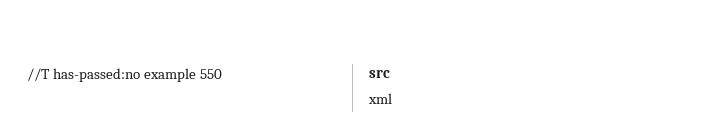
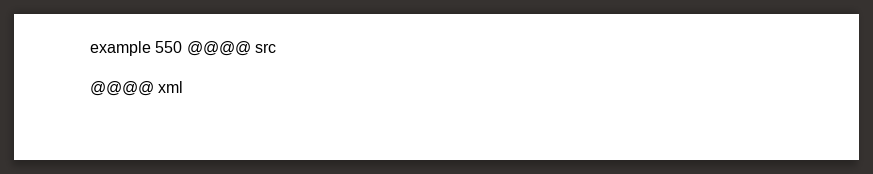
- //T has-passed:no example 550
- src
+ example 550 @@@@ src
- xml
+ @@@@ xml

